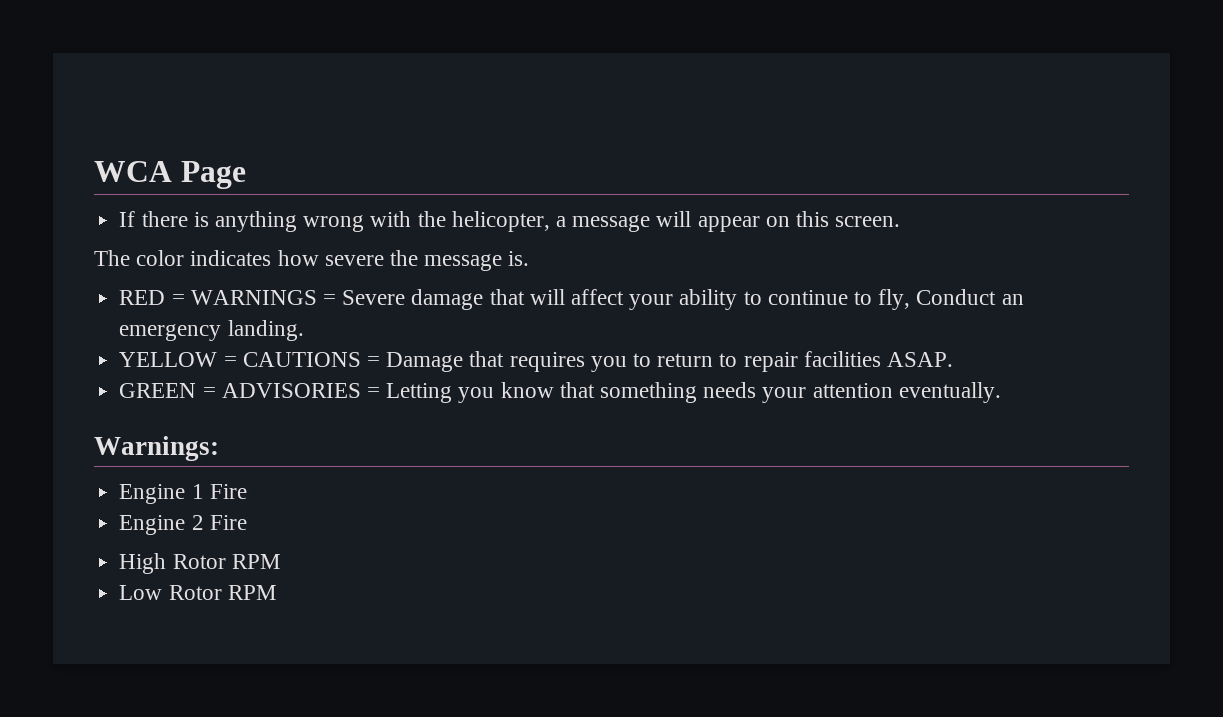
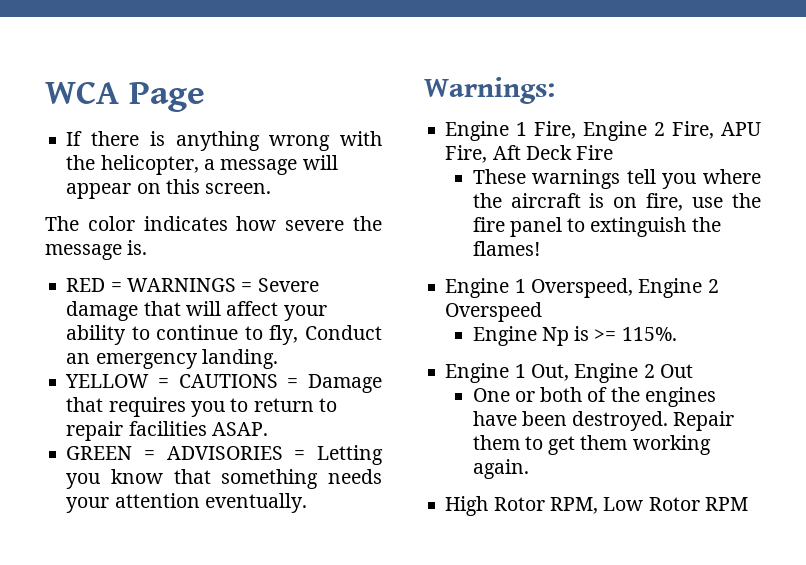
- Engine 1 Fire
- Engine 2 Fire
+ Engine 1 Fire, Engine 2 Fire, APU Fire, Aft Deck Fire
+ These warnings tell you where the aircraft is on fire, use the fire panel to extinguish the flames!
+ Engine 1 Overspeed, Engine 2 Overspeed
+ Engine Np is >= 115%.
+ Engine 1 Out, Engine 2 Out
+ One or both of the engines have been destroyed. Repair them to get them working again.
- High Rotor RPM
- Low Rotor RPM
+ High Rotor RPM, Low Rotor RPM

